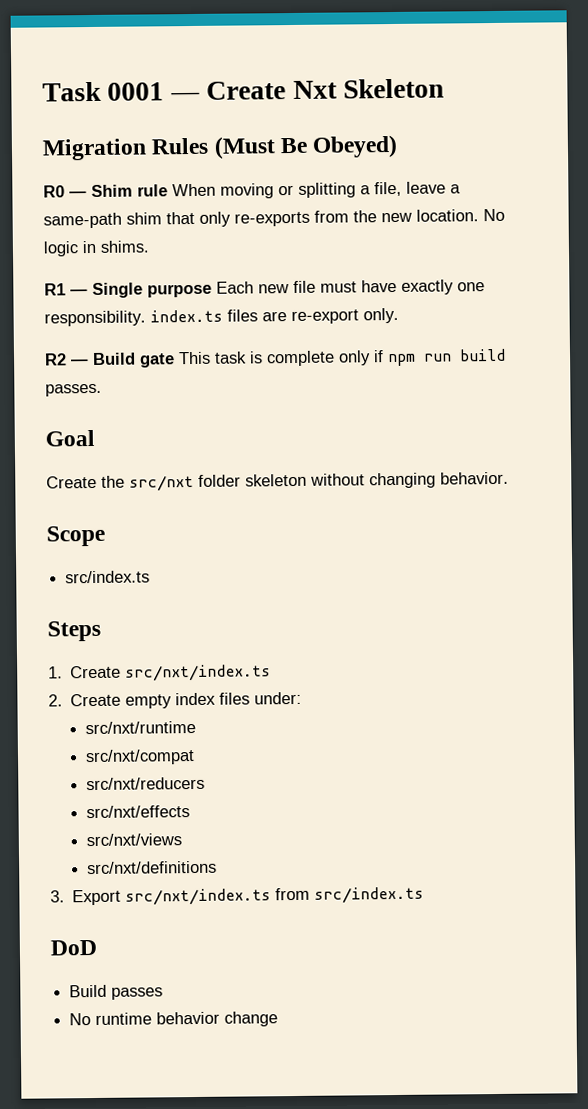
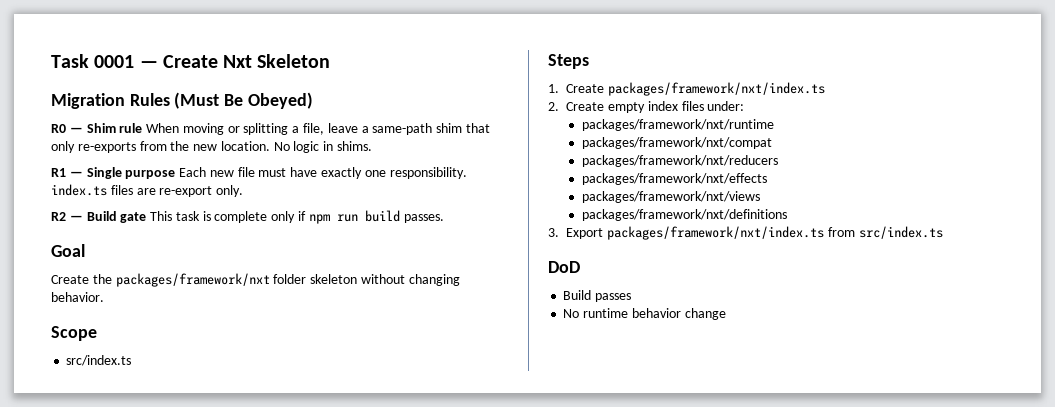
- Create the src/nxt folder skeleton without changing behavior.
+ Create the packages/framework/nxt folder skeleton without changing behavior.
- 1. Create src/nxt/index.ts
+ 1. Create packages/framework/nxt/index.ts
- src/nxt/runtime
- src/nxt/compat
- src/nxt/reducers
- src/nxt/effects
- src/nxt/views
- src/nxt/definitions
+ packages/framework/nxt/runtime
+ packages/framework/nxt/compat
+ packages/framework/nxt/reducers
+ packages/framework/nxt/effects
+ packages/framework/nxt/views
+ packages/framework/nxt/definitions
- 3. Export src/nxt/index.ts from src/index.ts
+ 3. Export packages/framework/nxt/index.ts from src/index.ts

